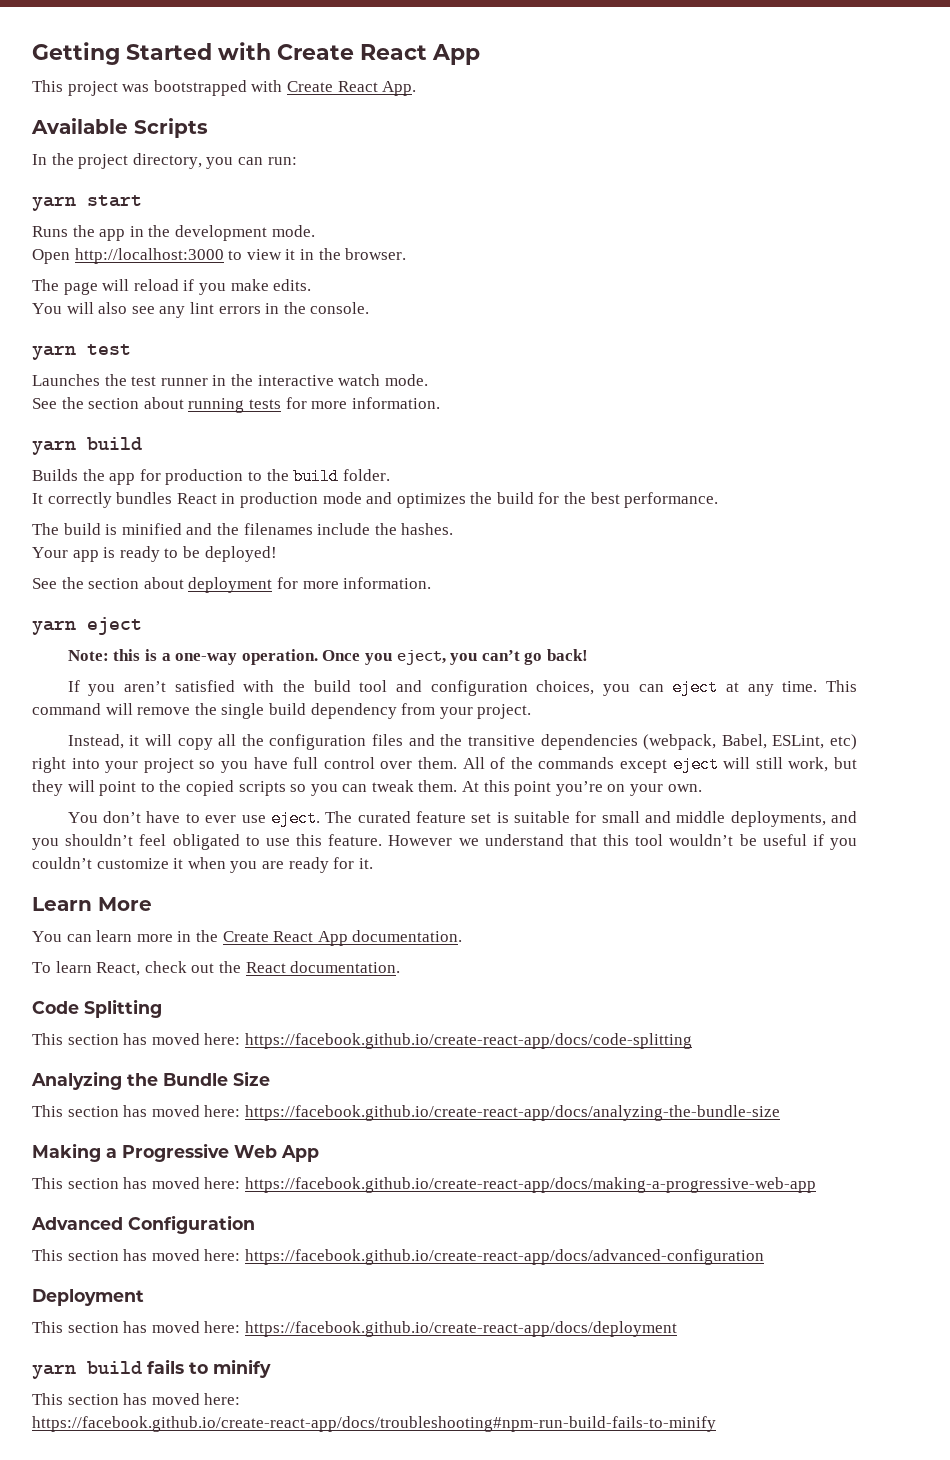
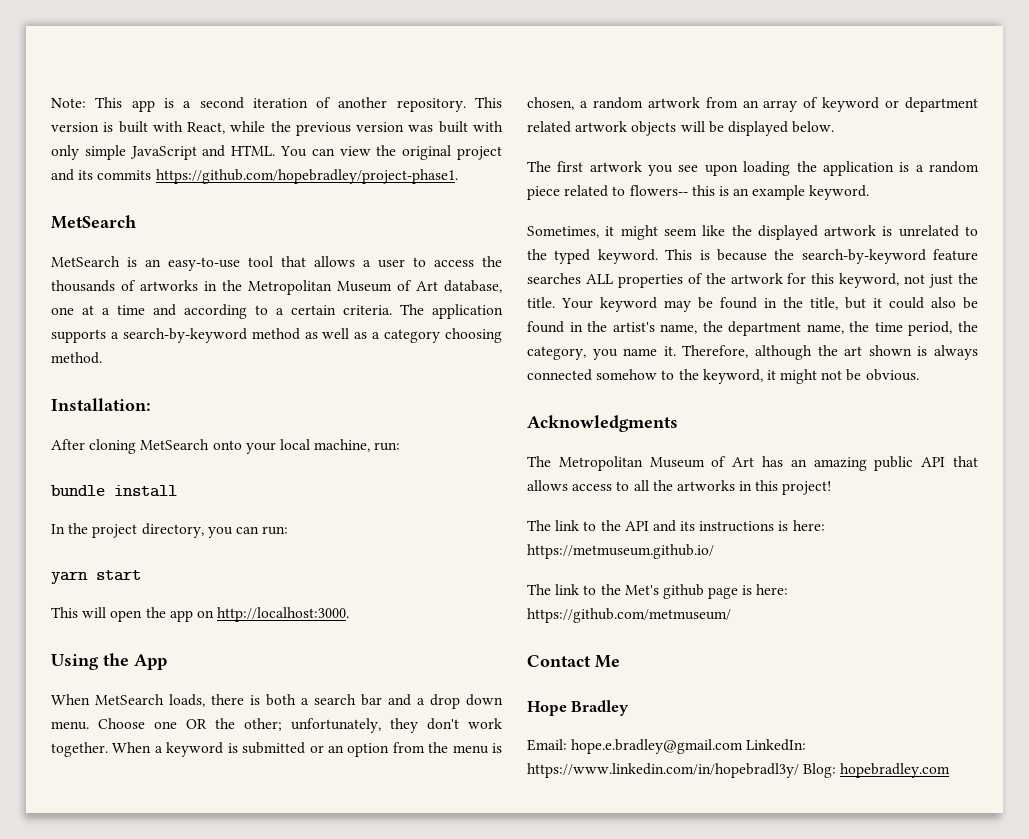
- Getting Started with Create React App
- This project was bootstrapped with Create React App.
- Available Scripts
+ Note: This app is a second iteration of another repository. This version is built with React, while the previous version was built with only simple JavaScript and HTML. You can view the original project and its commits https://github.com/hopebradley/project-phase1.
+ MetSearch
+ MetSearch is an easy-to-use tool that allows a user to access the thousands of artworks in the Metropolitan Museum of Art database, one at a time and according to a certain criteria. The application supports a search-by-keyword method as well as a category choosing method.
+ Installation:
+ After cloning MetSearch onto your local machine, run:
+ bundle install
- Runs the app in the development mode.
- Open http://localhost:3000 to view it in the browser.
- The page will reload if you make edits.
- You will also see any lint errors in the console.
- yarn test
- Launches the test runner in the interactive watch mode.
- See the section about running tests for more information.
- yarn build
- Builds the app for production to the build folder.
- It correctly bundles React in production mode and optimizes the build for the best performance.
- The build is minified and the filenames include the hashes.
- Your app is ready to be deployed!
- See the section about deployment for more information.
- yarn eject
- Note: this is a one-way operation. Once you eject, you can’t go back!
- If you aren’t satisfied with the build tool and configuration choices, you can eject at any time. This command will remove the single build dependency from your project.
- Instead, it will copy all the configuration files and the transitive dependencies (webpack, Babel, ESLint, etc) right into your project so you have full control over them. All of the commands except eject will still work, but they will point to the copied scripts so you can tweak them. At this point you’re on your own.
- You don’t have to ever use eject. The curated feature set is suitable for small and middle deployments, and you shouldn’t feel obligated to use this feature. However we understand that this tool wouldn’t be useful if you couldn’t customize it when you are ready for it.
- Learn More
- You can learn more in the Create React App documentation.
- To learn React, check out the React documentation.
- Code Splitting
- This section has moved here: https://facebook.github.io/create-react-app/docs/code-splitting
- Analyzing the Bundle Size
- This section has moved here: https://facebook.github.io/create-react-app/docs/analyzing-the-bundle-size
- Making a Progressive Web App
- This section has moved here: https://facebook.github.io/create-react-app/docs/making-a-progressive-web-app
- Advanced Configuration
- This section has moved here: https://facebook.github.io/create-react-app/docs/advanced-configuration
- Deployment
- This section has moved here: https://facebook.github.io/create-react-app/docs/deployment
- yarn build fails to minify
- This section has moved here: https://facebook.github.io/create-react-app/docs/troubleshooting#npm-run-build-fails-to-minify
+ This will open the app on http://localhost:3000.
+ Using the App
+ When MetSearch loads, there is both a search bar and a drop down menu. Choose one OR the other; unfortunately, they don't work together. When a keyword is submitted or an option from the menu is chosen, a random artwork from an array of keyword or department related artwork objects will be displayed below.
+ The first artwork you see upon loading the application is a random piece related to flowers-- this is an example keyword.
+ Sometimes, it might seem like the displayed artwork is unrelated to the typed keyword. This is because the search-by-keyword feature searches ALL properties of the artwork for this keyword, not just the title. Your keyword may be found in the title, but it could also be found in the artist's name, the department name, the time period, the category, you name it. Therefore, although the art shown is always connected somehow to the keyword, it might not be obvious.
+ Acknowledgments
+ The Metropolitan Museum of Art has an amazing public API that allows access to all the artworks in this project!
+ The link to the API and its instructions is here: https://metmuseum.github.io/
+ The link to the Met's github page is here: https://github.com/metmuseum/
+ Contact Me
+ Hope Bradley
+ Email: hope.e.bradley@gmail.com LinkedIn: https://www.linkedin.com/in/hopebradl3y/ Blog: hopebradley.com

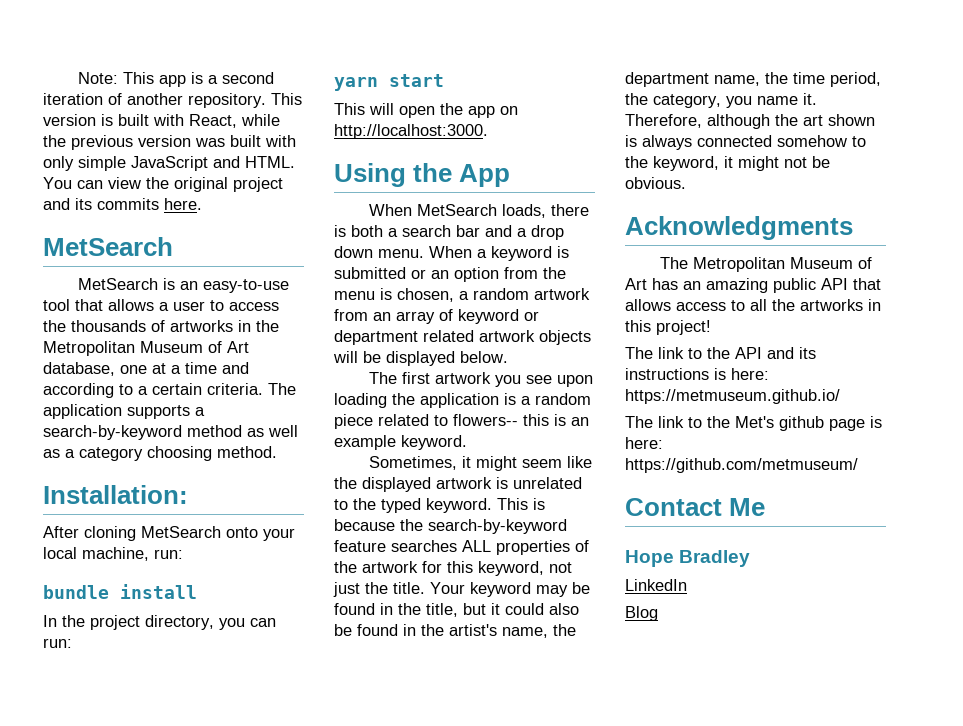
- You can view the original project and its commits https://github.com/hopebradley/project-phase1.
+ You can view the original project and its commits here.
- Choose one OR the other; unfortunately, they don't work together.
- Email: hope.e.bradley@gmail.com LinkedIn: https://www.linkedin.com/in/hopebradl3y/ Blog: hopebradley.com
+ LinkedIn
+ Blog

